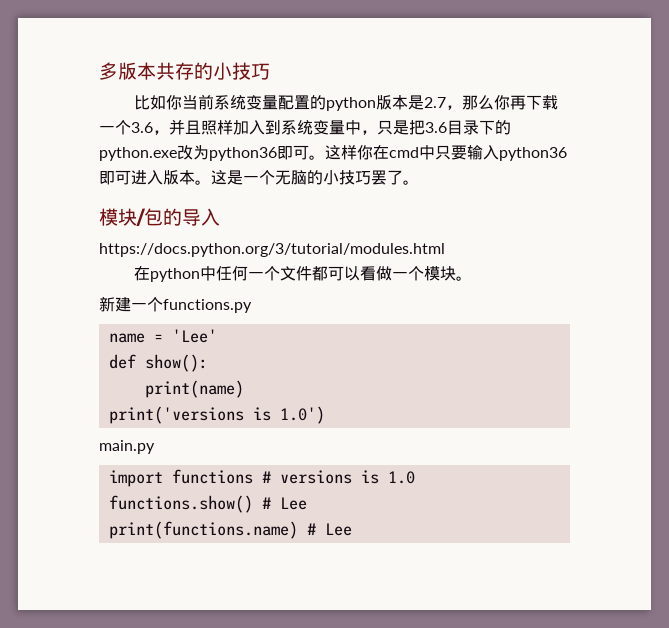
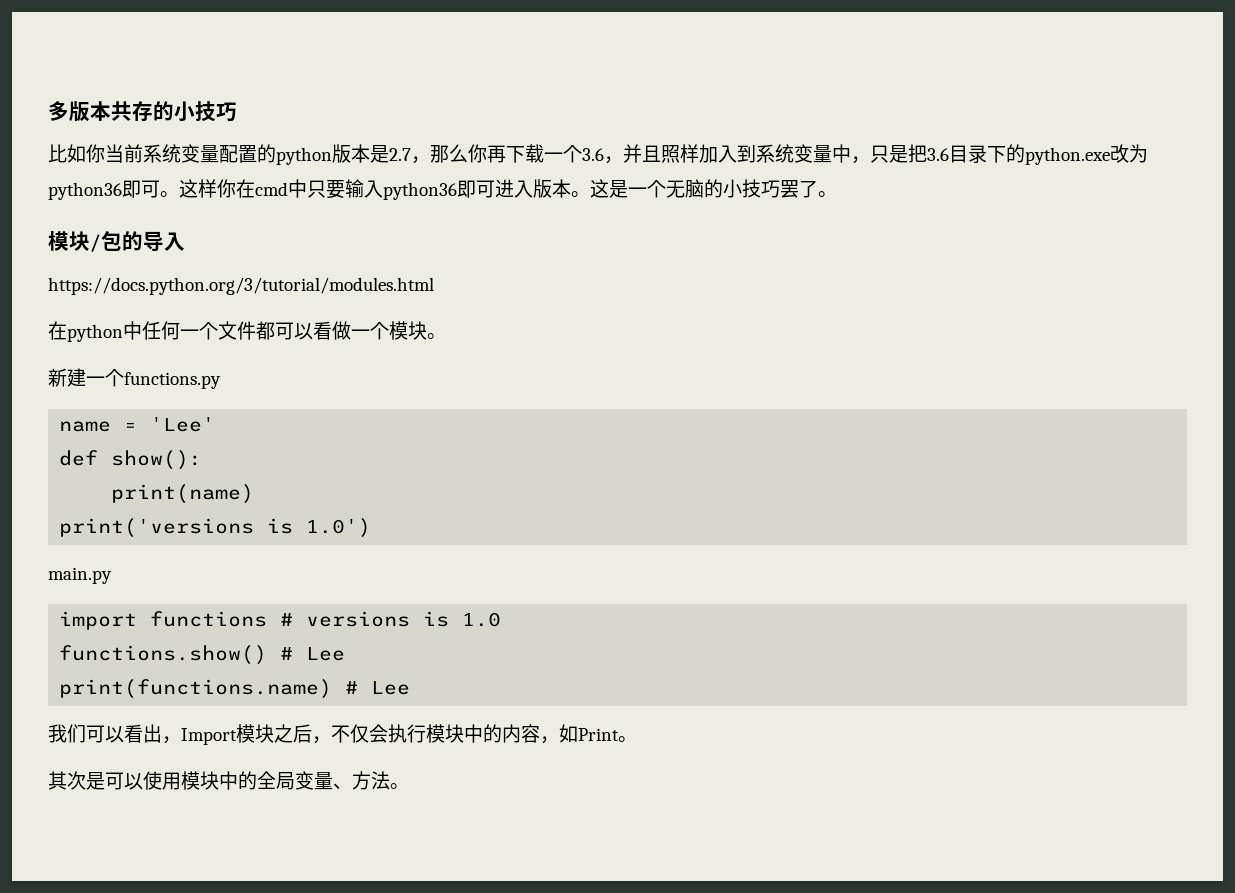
+ 我们可以看出，Import模块之后，不仅会执行模块中的内容，如Print。
+ 其次是可以使用模块中的全局变量、方法。

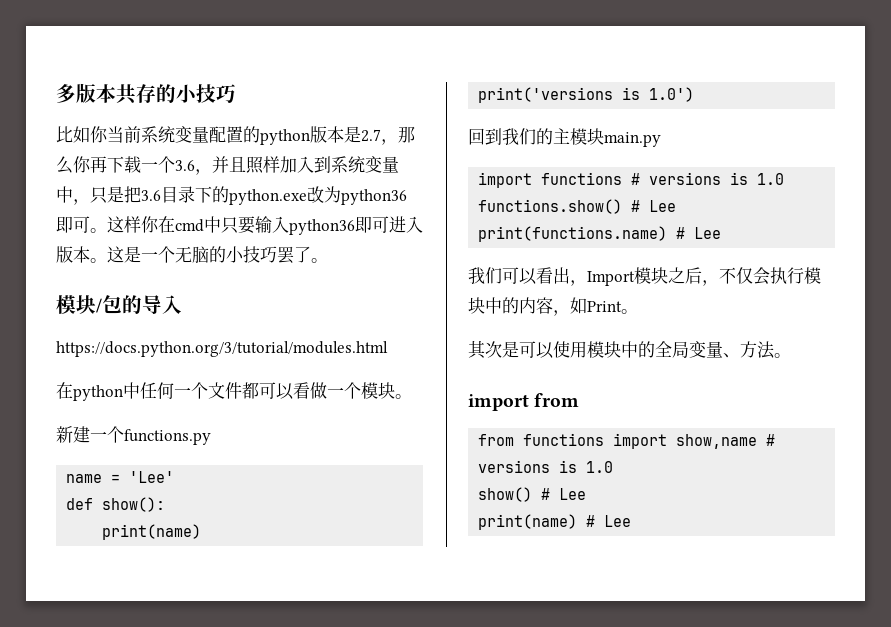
- main.py
+ 回到我们的主模块main.py
+ import from
+ from functions import show,name # versions is 1.0
+ show() # Lee
+ print(name) # Lee

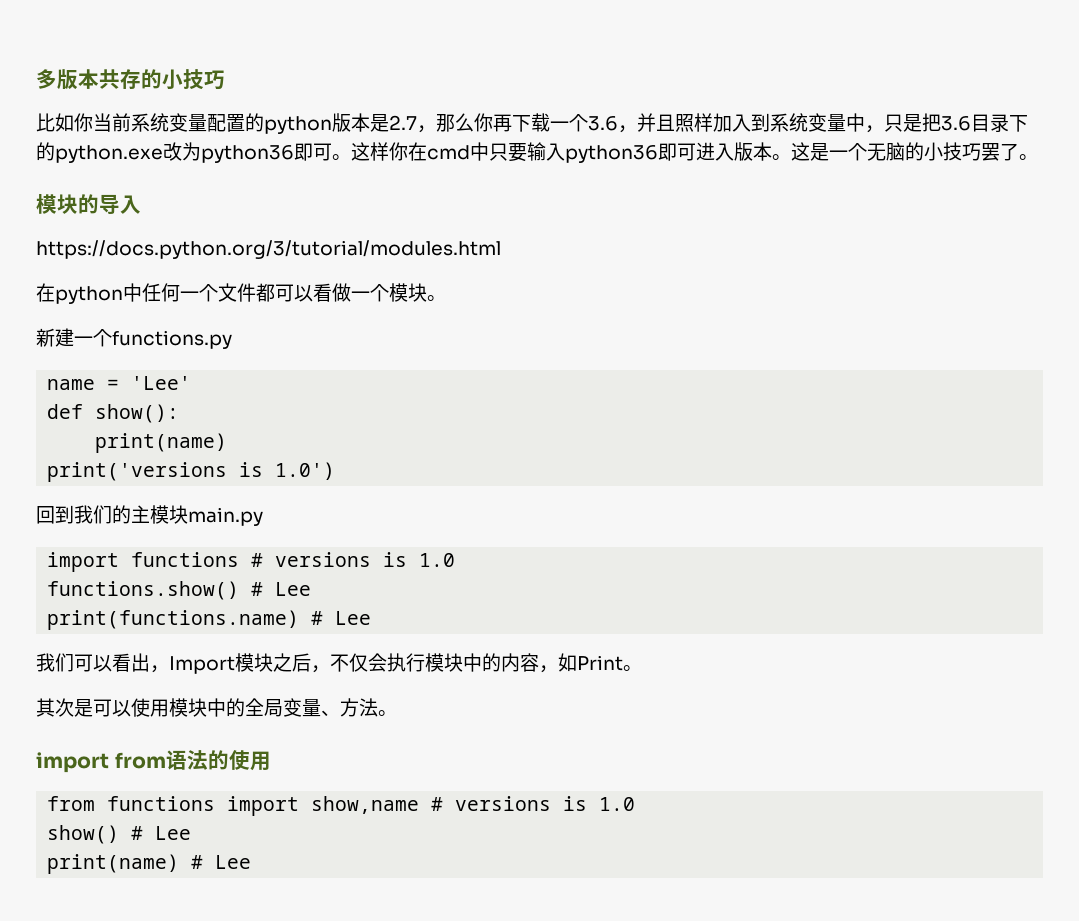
- 模块/包的导入
+ 模块的导入
- import from
+ import from语法的使用

